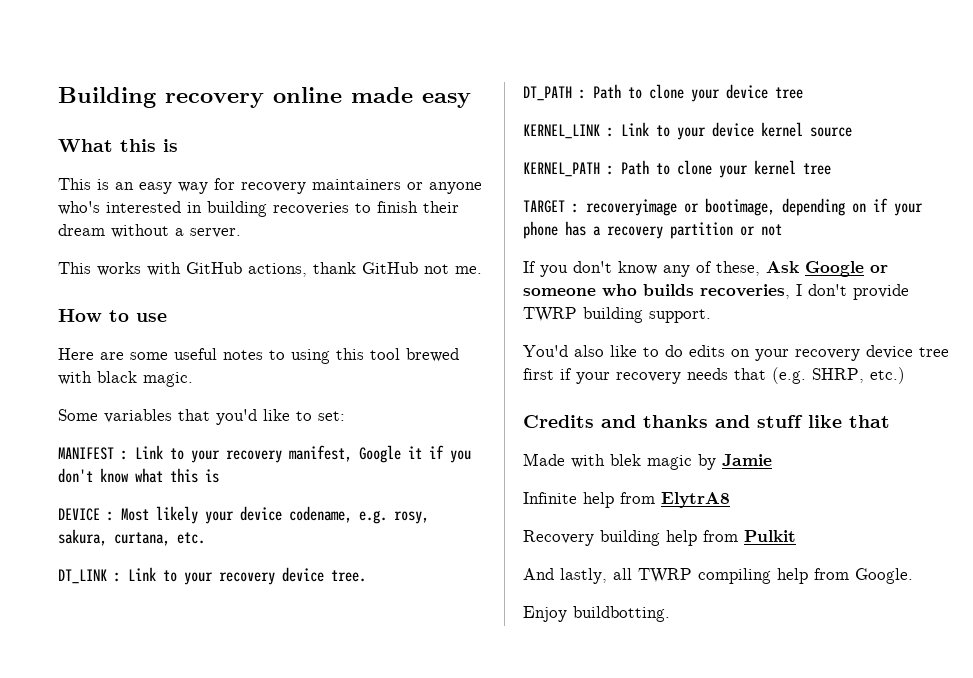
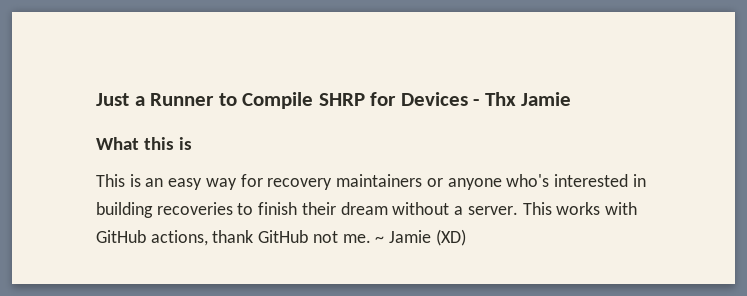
- Building recovery online made easy
+ Just a Runner to Compile SHRP for Devices - Thx Jamie
- This is an easy way for recovery maintainers or anyone who's interested in building recoveries to finish their dream without a server.
- This works with GitHub actions, thank GitHub not me.
- How to use
- Here are some useful notes to using this tool brewed with black magic.
- Some variables that you'd like to set:
- MANIFEST : Link to your recovery manifest, Google it if you don't know what this is
- DEVICE : Most likely your device codename, e.g. rosy, sakura, curtana, etc.
- DT_LINK : Link to your recovery device tree.
- DT_PATH : Path to clone your device tree
- KERNEL_LINK : Link to your device kernel source
- KERNEL_PATH : Path to clone your kernel tree
- TARGET : recoveryimage or bootimage, depending on if your phone has a recovery partition or not
- If you don't know any of these, Ask Google or someone who builds recoveries, I don't provide TWRP building support.
- You'd also like to do edits on your recovery device tree first if your recovery needs that (e.g. SHRP, etc.)
- Credits and thanks and stuff like that
- Made with blek magic by Jamie
- Infinite help from ElytrA8
- Recovery building help from Pulkit
- And lastly, all TWRP compiling help from Google.
- Enjoy buildbotting.
+ This is an easy way for recovery maintainers or anyone who's interested in building recoveries to finish their dream without a server. This works with GitHub actions, thank GitHub not me. ~ Jamie (XD)

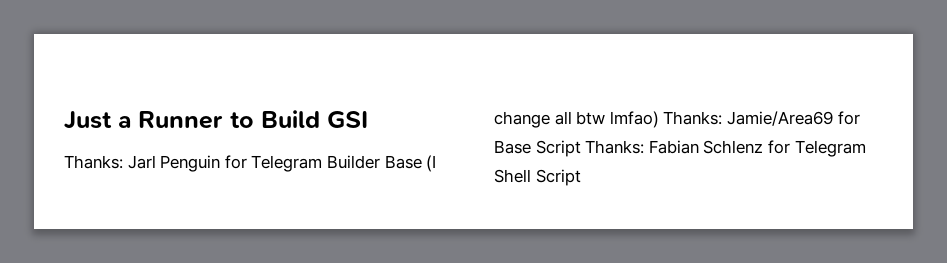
- Just a Runner to Compile SHRP for Devices - Thx Jamie
- What this is
- This is an easy way for recovery maintainers or anyone who's interested in building recoveries to finish their dream without a server. This works with GitHub actions, thank GitHub not me. ~ Jamie (XD)
+ Just a Runner to Build GSI
+ Thanks: Jarl Penguin for Telegram Builder Base (I change all btw lmfao) Thanks: Jamie/Area69 for Base Script Thanks: Fabian Schlenz for Telegram Shell Script

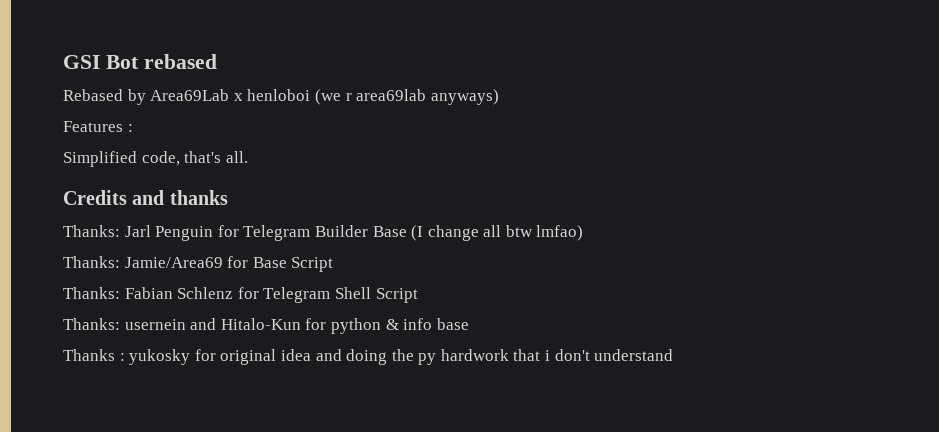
- Just a Runner to Build GSI
+ GSI Bot rebased
+ Rebased by Area69Lab x henloboi (we r area69lab anyways)
+ Features :
+ Simplified code, that's all.
+ Credits and thanks
- Thanks: Jarl Penguin for Telegram Builder Base (I change all btw lmfao) Thanks: Jamie/Area69 for Base Script Thanks: Fabian Schlenz for Telegram Shell Script
+ Thanks: Jarl Penguin for Telegram Builder Base (I change all btw lmfao)
+ Thanks: Jamie/Area69 for Base Script
+ Thanks: Fabian Schlenz for Telegram Shell Script
+ Thanks: usernein and Hitalo-Kun for python & info base
+ Thanks : yukosky for original idea and doing the py hardwork that i don't understand

